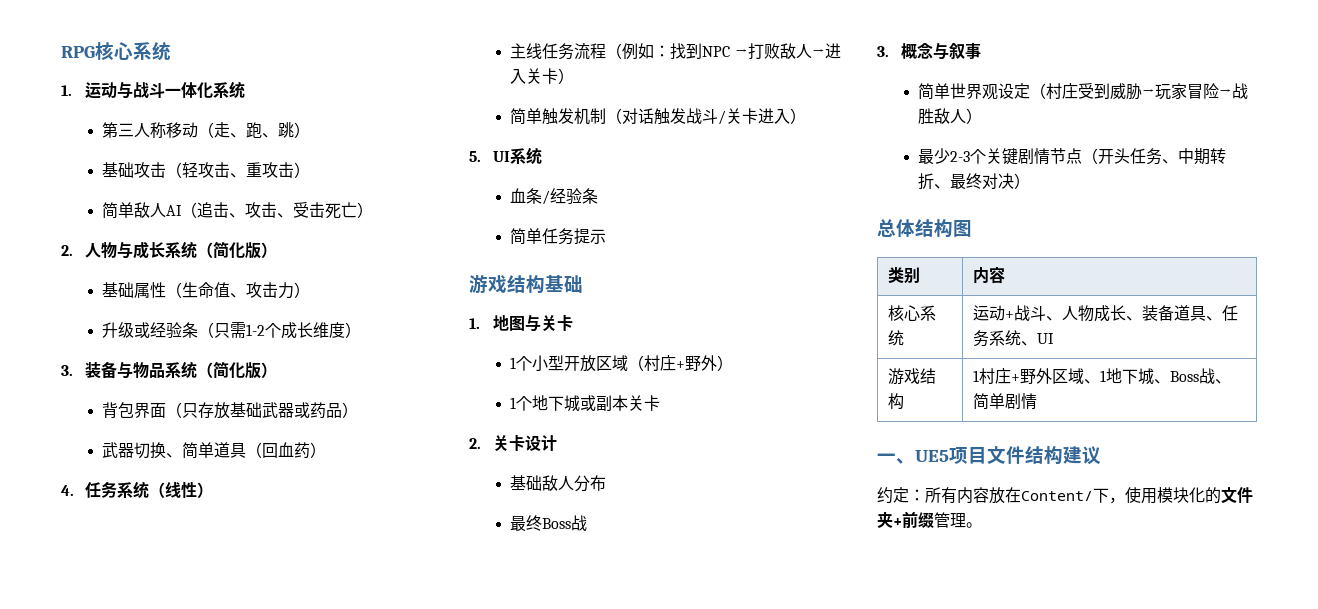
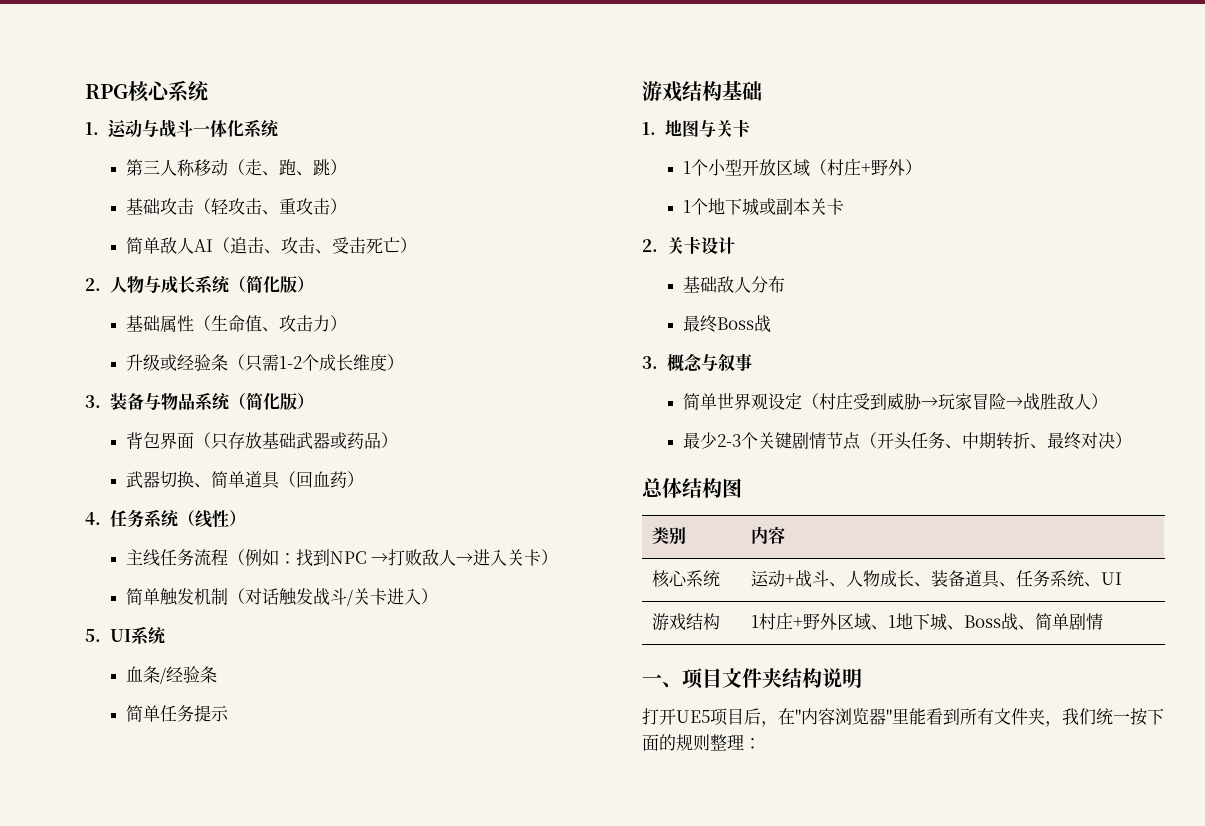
- 一、UE5项目文件结构建议
- 约定：所有内容放在Content/下，使用模块化的文件夹+前缀管理。
+ 一、项目文件夹结构说明
+ 打开UE5项目后，在"内容浏览器"里能看到所有文件夹，我们统一按下面的规则整理：

